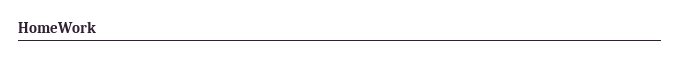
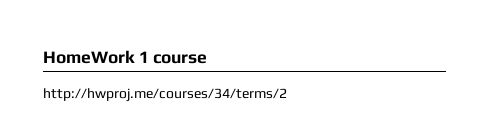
- HomeWork
+ HomeWork 1 course
+ http://hwproj.me/courses/34/terms/2

